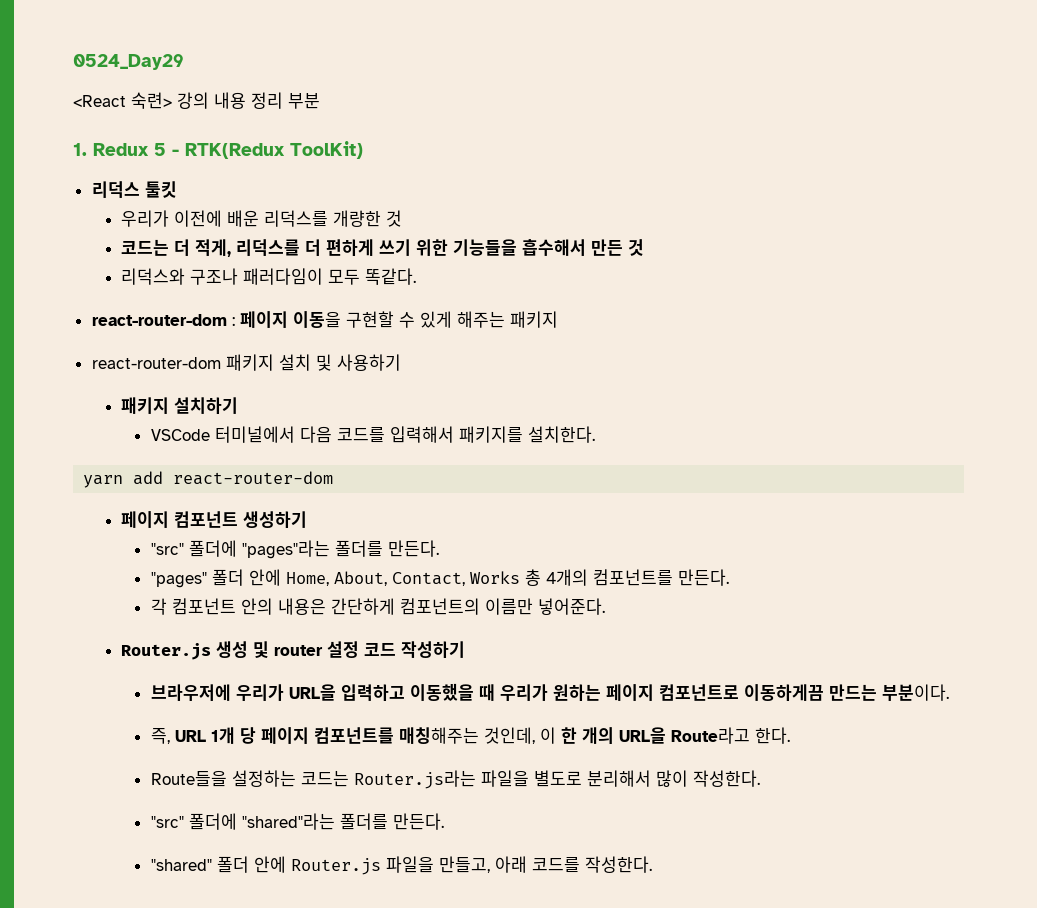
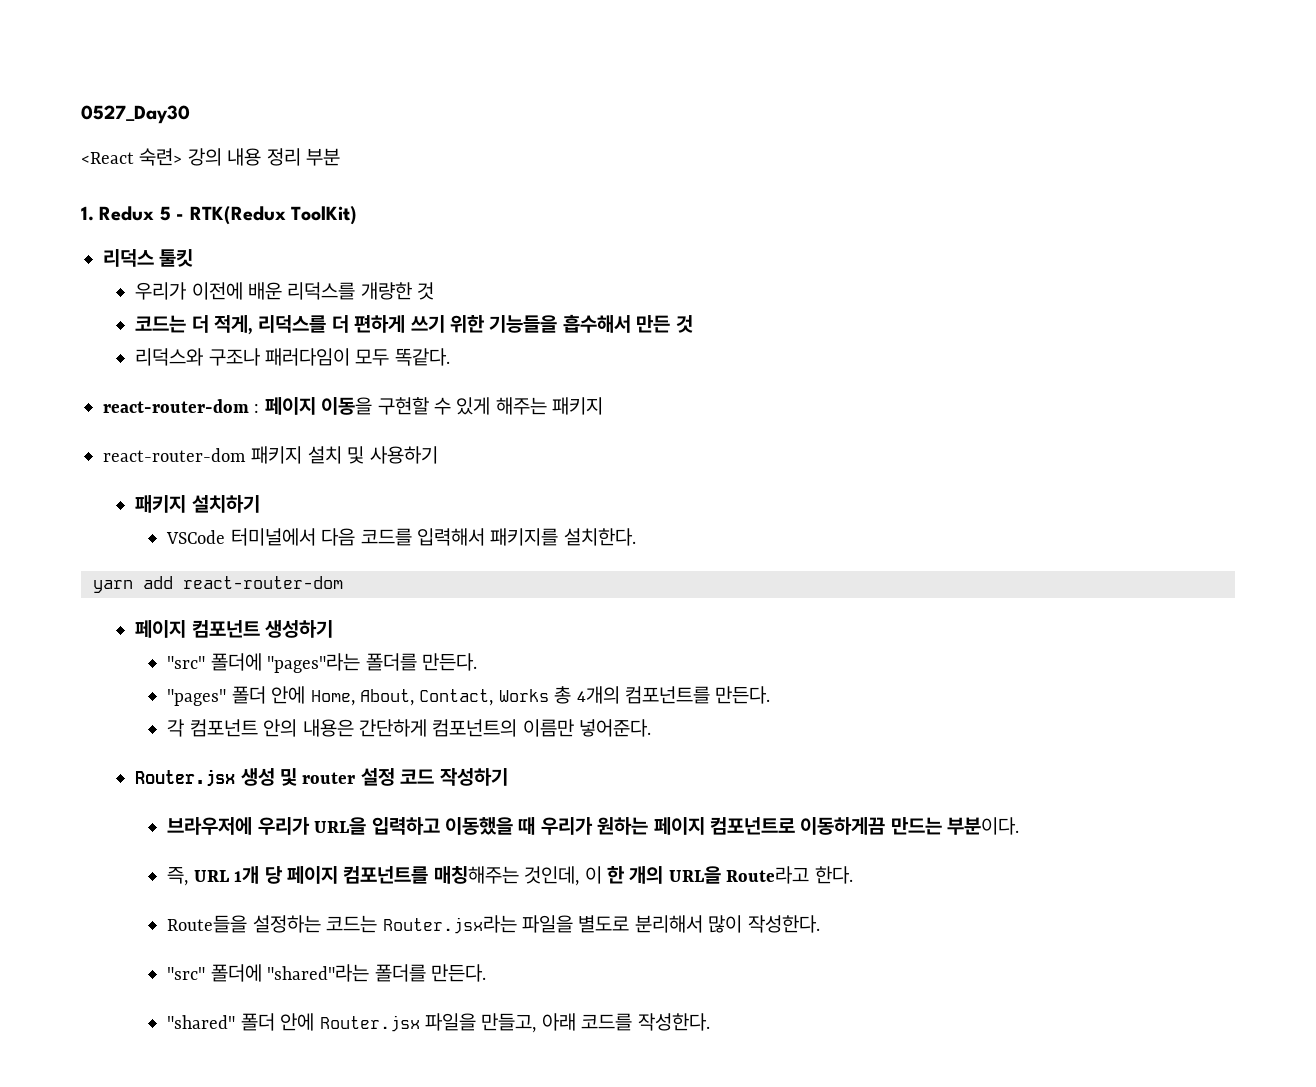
- 0524_Day29
+ 0527_Day30
- Router.js 생성 및 router 설정 코드 작성하기
+ Router.jsx 생성 및 router 설정 코드 작성하기
- Route들을 설정하는 코드는 Router.js라는 파일을 별도로 분리해서 많이 작성한다.
+ Route들을 설정하는 코드는 Router.jsx라는 파일을 별도로 분리해서 많이 작성한다.
- "shared" 폴더 안에 Router.js 파일을 만들고, 아래 코드를 작성한다.
+ "shared" 폴더 안에 Router.jsx 파일을 만들고, 아래 코드를 작성한다.

